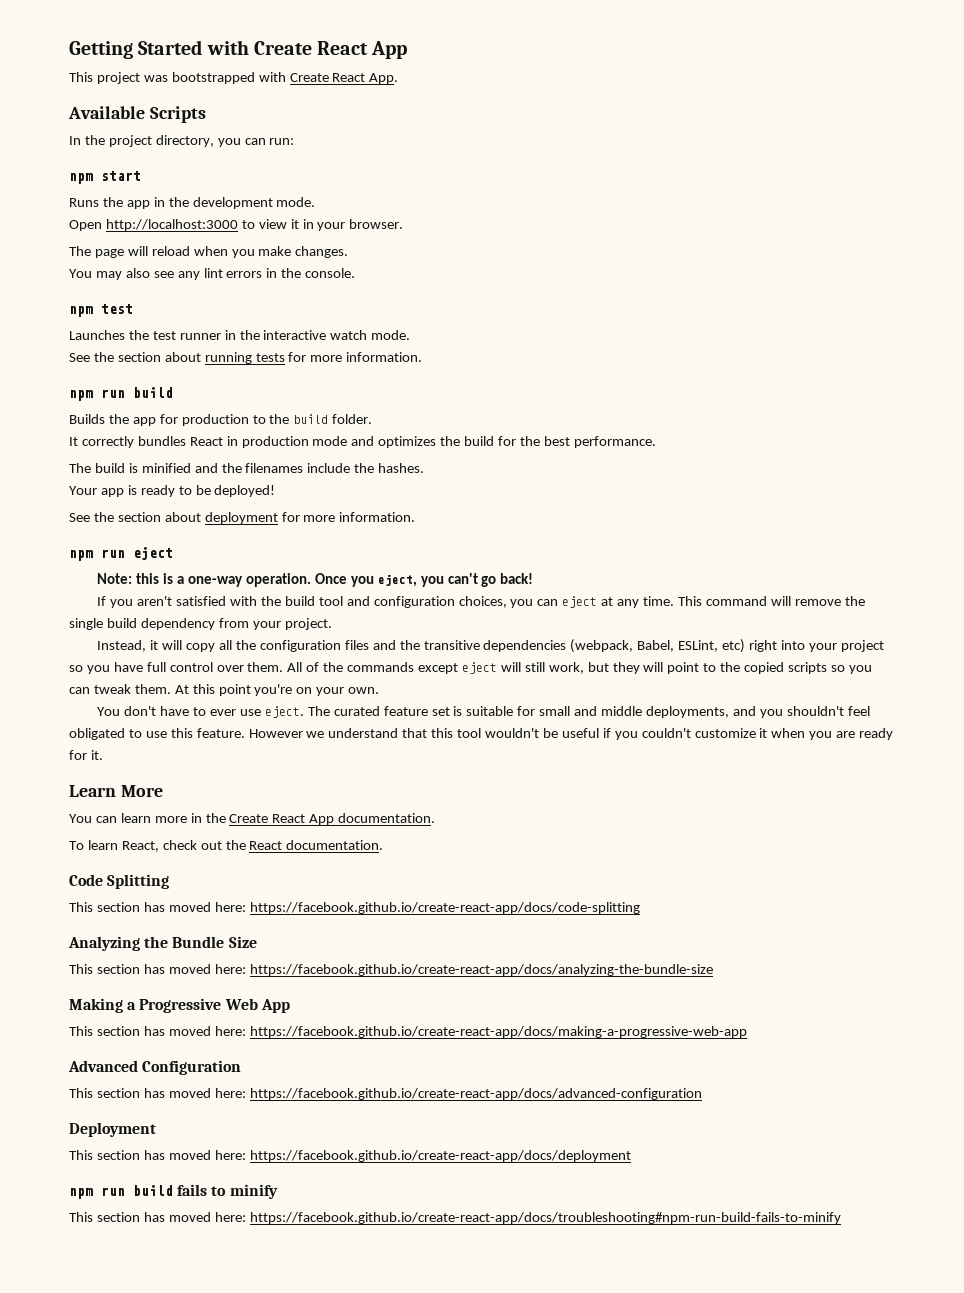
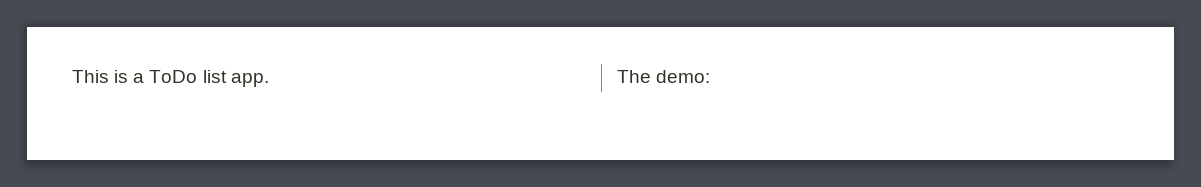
- Getting Started with Create React App
- This project was bootstrapped with Create React App.
- Available Scripts
- In the project directory, you can run:
- npm start
- Runs the app in the development mode.
- Open http://localhost:3000 to view it in your browser.
- The page will reload when you make changes.
- You may also see any lint errors in the console.
- npm test
- Launches the test runner in the interactive watch mode.
- See the section about running tests for more information.
- npm run build
- Builds the app for production to the build folder.
- It correctly bundles React in production mode and optimizes the build for the best performance.
- The build is minified and the filenames include the hashes.
- Your app is ready to be deployed!
- See the section about deployment for more information.
- npm run eject
- Note: this is a one-way operation. Once you eject, you can't go back!
- If you aren't satisfied with the build tool and configuration choices, you can eject at any time. This command will remove the single build dependency from your project.
- Instead, it will copy all the configuration files and the transitive dependencies (webpack, Babel, ESLint, etc) right into your project so you have full control over them. All of the commands except eject will still work, but they will point to the copied scripts so you can tweak them. At this point you're on your own.
- You don't have to ever use eject. The curated feature set is suitable for small and middle deployments, and you shouldn't feel obligated to use this feature. However we understand that this tool wouldn't be useful if you couldn't customize it when you are ready for it.
- Learn More
- You can learn more in the Create React App documentation.
- To learn React, check out the React documentation.
- Code Splitting
- This section has moved here: https://facebook.github.io/create-react-app/docs/code-splitting
- Analyzing the Bundle Size
- This section has moved here: https://facebook.github.io/create-react-app/docs/analyzing-the-bundle-size
- Making a Progressive Web App
- This section has moved here: https://facebook.github.io/create-react-app/docs/making-a-progressive-web-app
- Advanced Configuration
- This section has moved here: https://facebook.github.io/create-react-app/docs/advanced-configuration
- Deployment
- This section has moved here: https://facebook.github.io/create-react-app/docs/deployment
- npm run build fails to minify
- This section has moved here: https://facebook.github.io/create-react-app/docs/troubleshooting#npm-run-build-fails-to-minify
+ This is a ToDo list app.
+ The demo:

